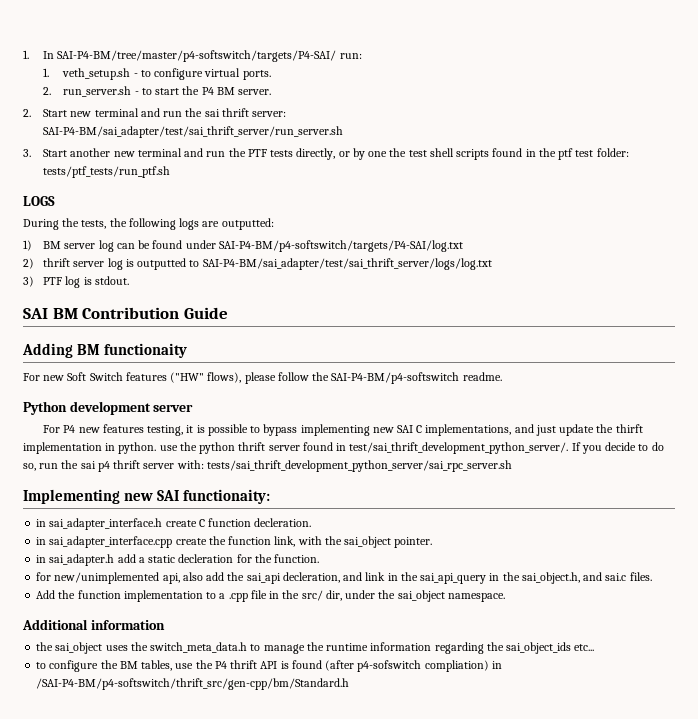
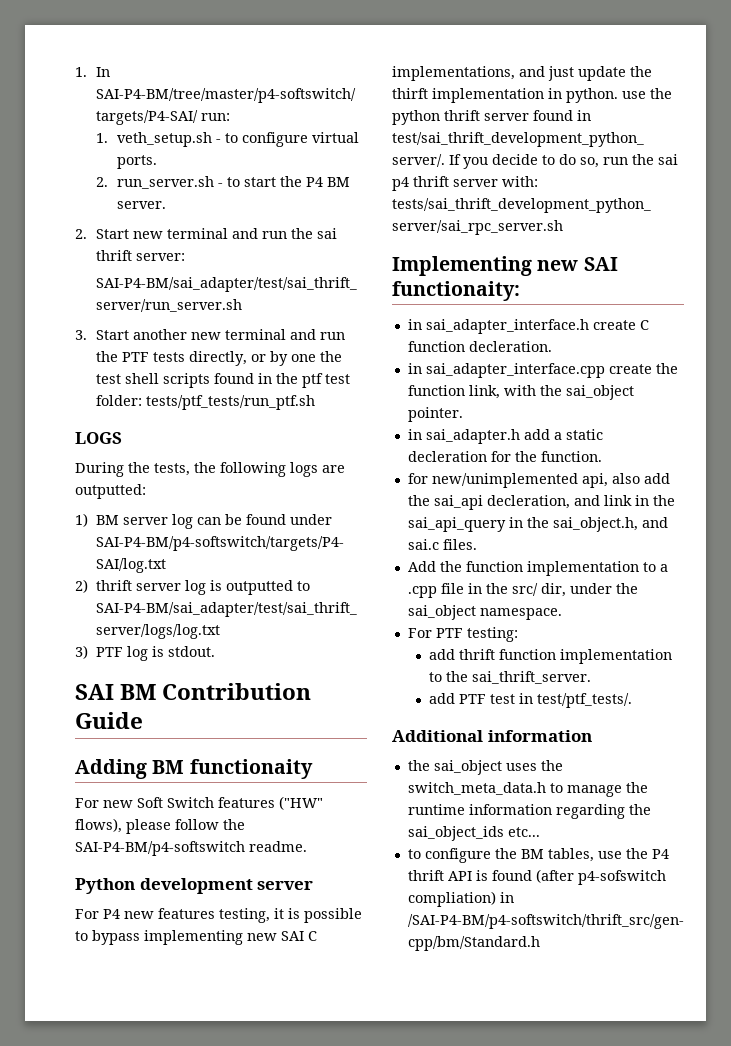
+ For PTF testing:
+ add thrift function implementation to the sai_thrift_server.
+ add PTF test in test/ptf_tests/.

